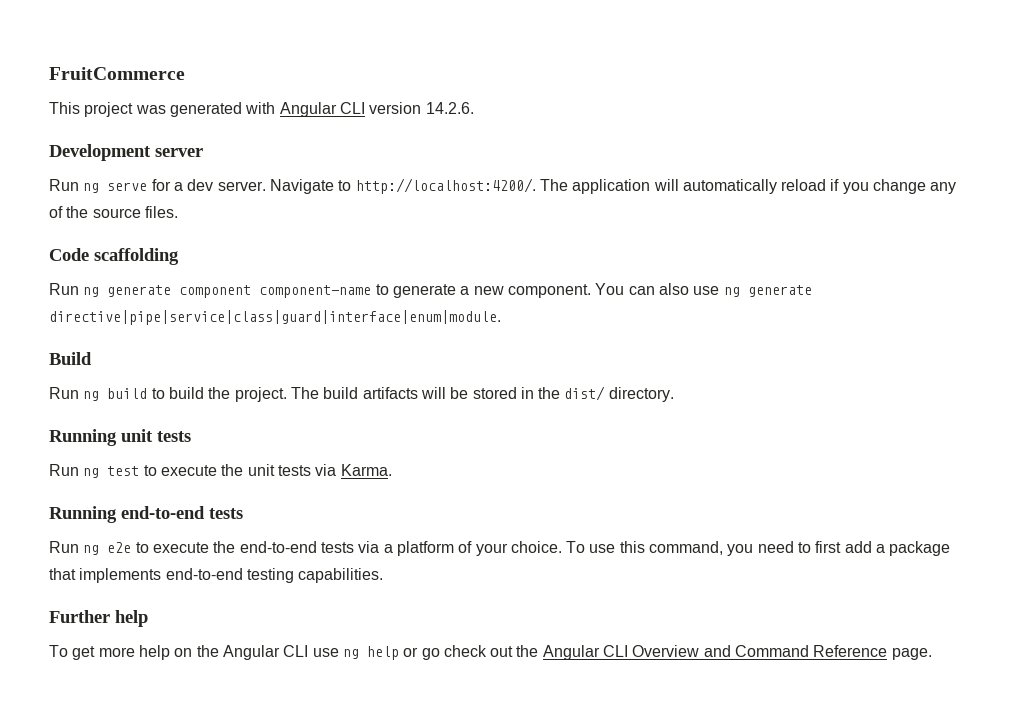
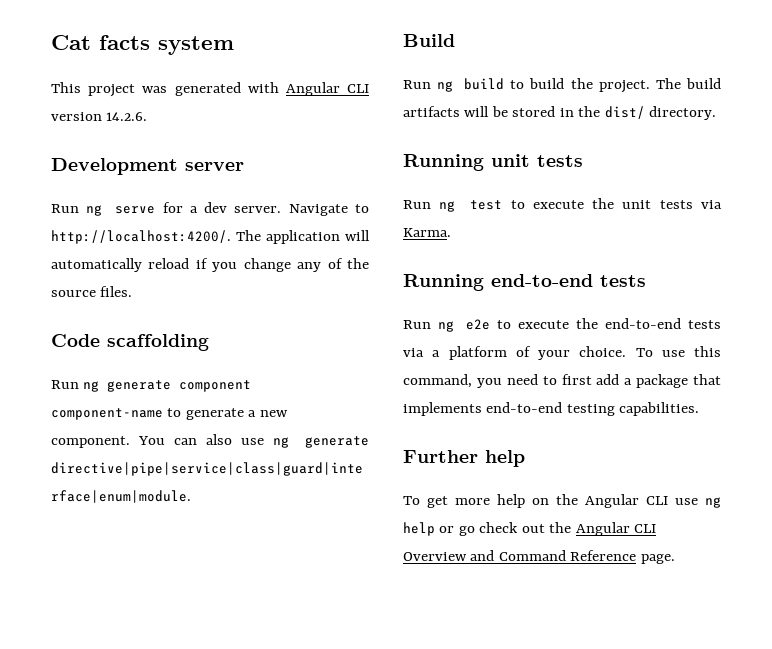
- FruitCommerce
+ Cat facts system

